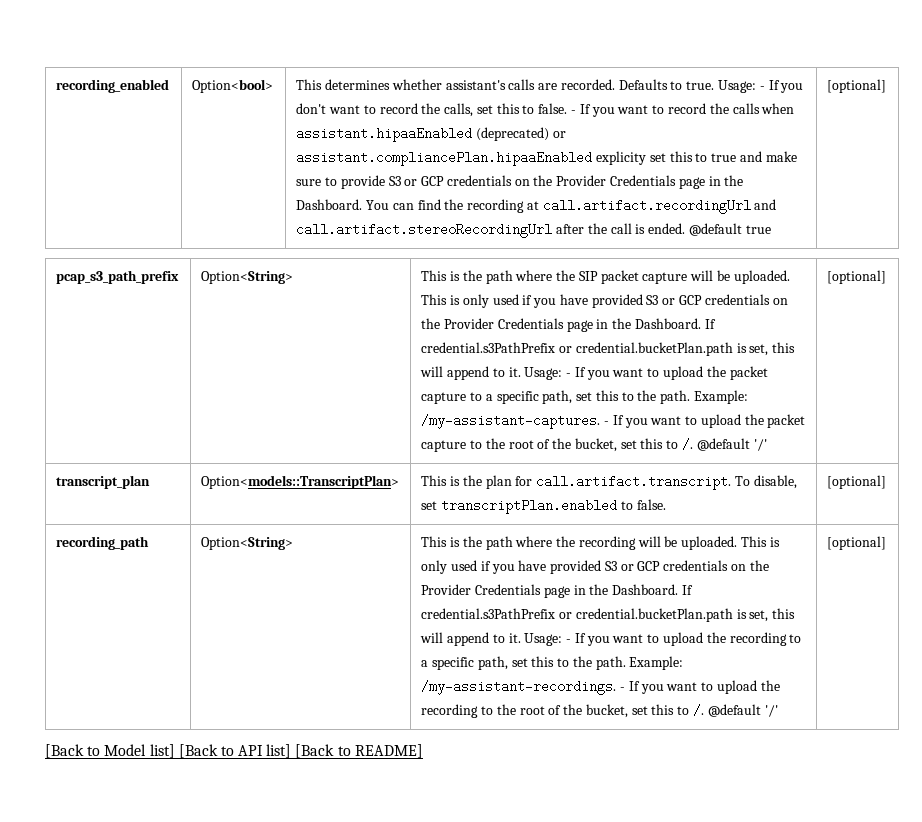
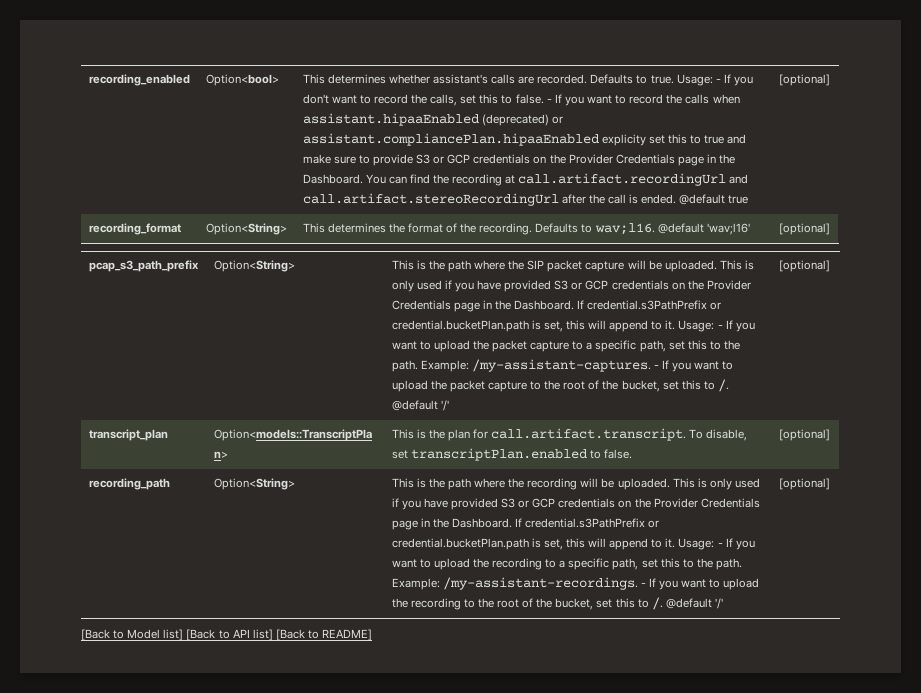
+ recording_format | Option<String> | This determines the format of the recording. Defaults to wav;l16. @default 'wav;l16' | [optional]

